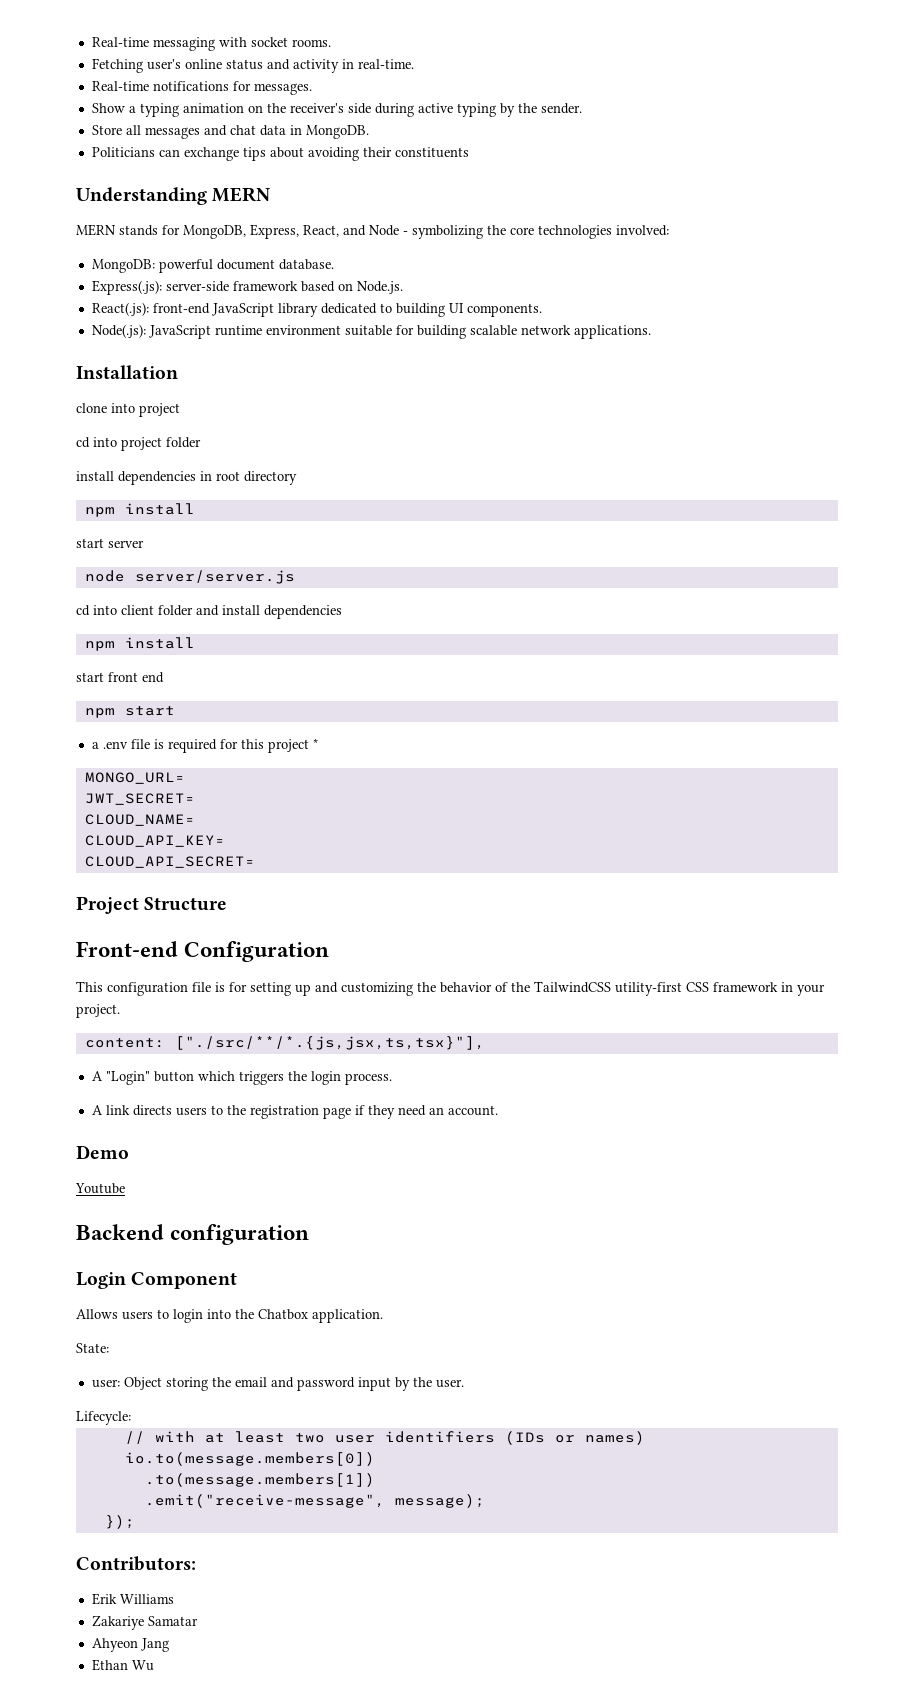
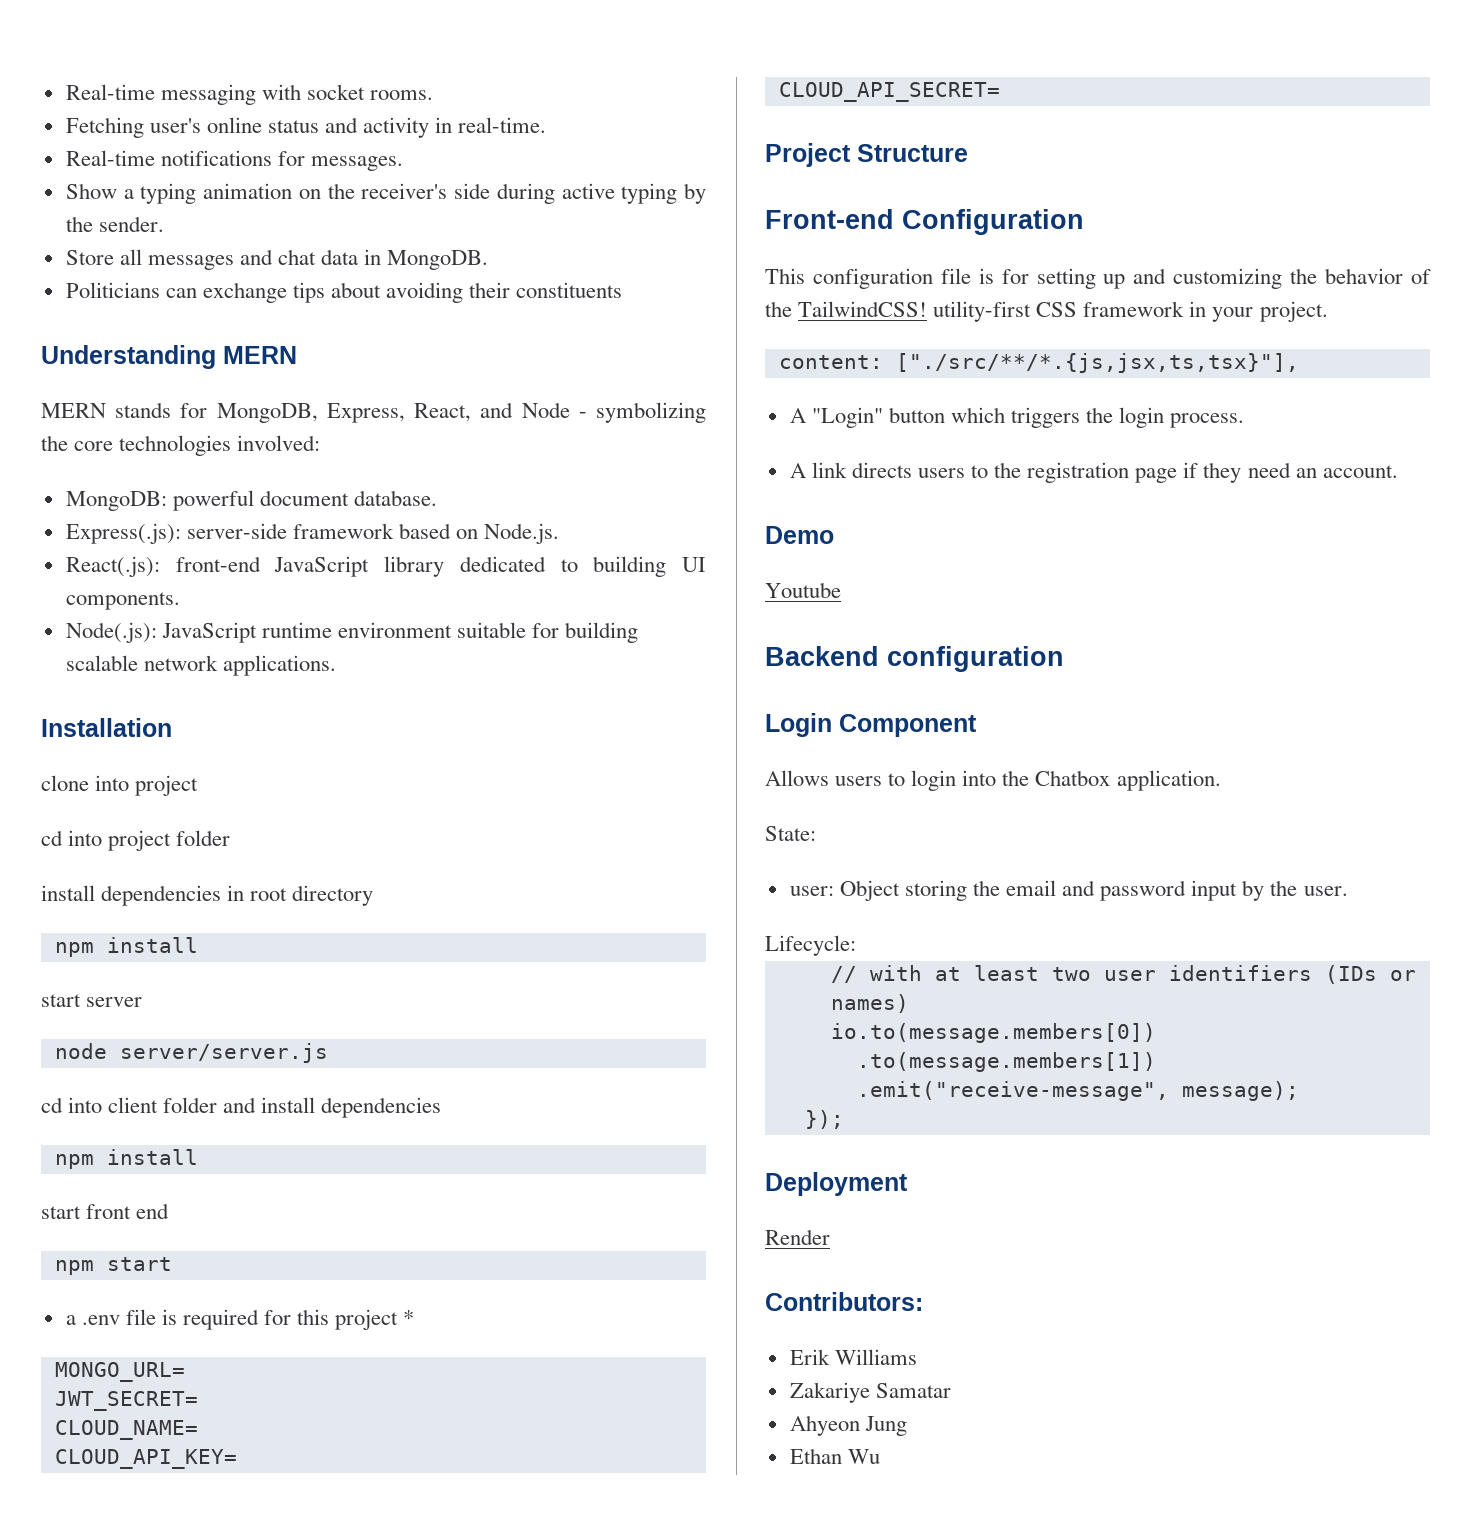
- This configuration file is for setting up and customizing the behavior of the TailwindCSS utility-first CSS framework in your project.
+ This configuration file is for setting up and customizing the behavior of the TailwindCSS! utility-first CSS framework in your project.
+ Deployment
+ Render
- Ahyeon Jang
+ Ahyeon Jung

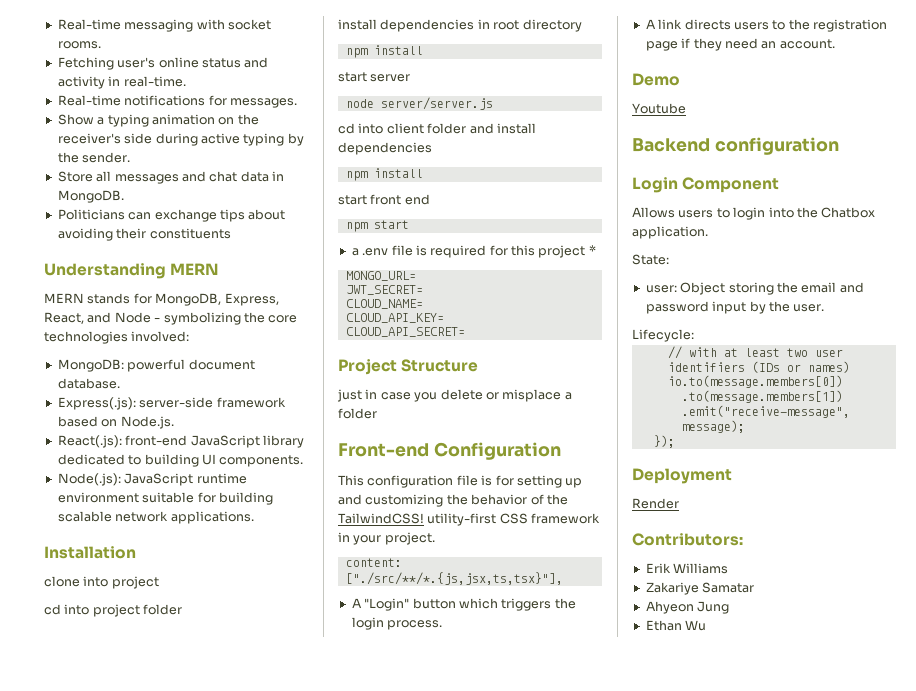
+ just in case you delete or misplace a folder

